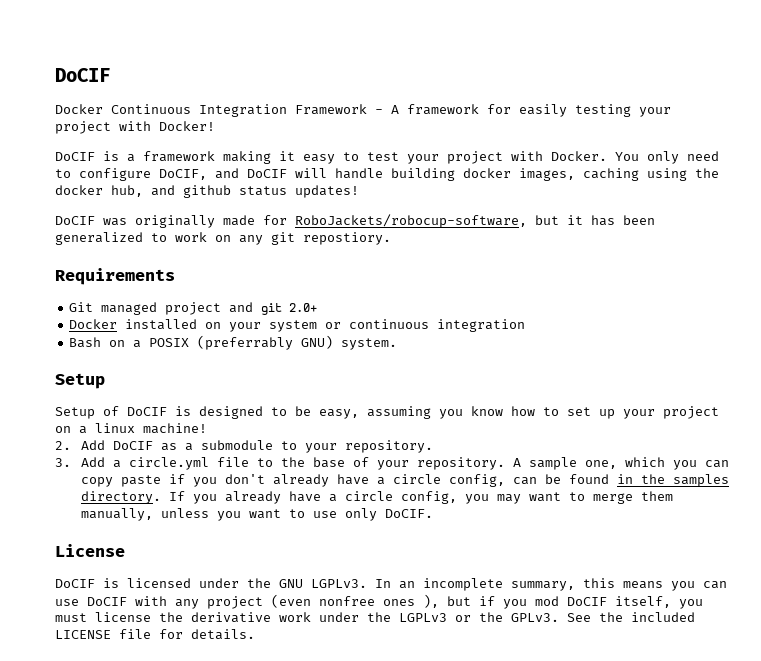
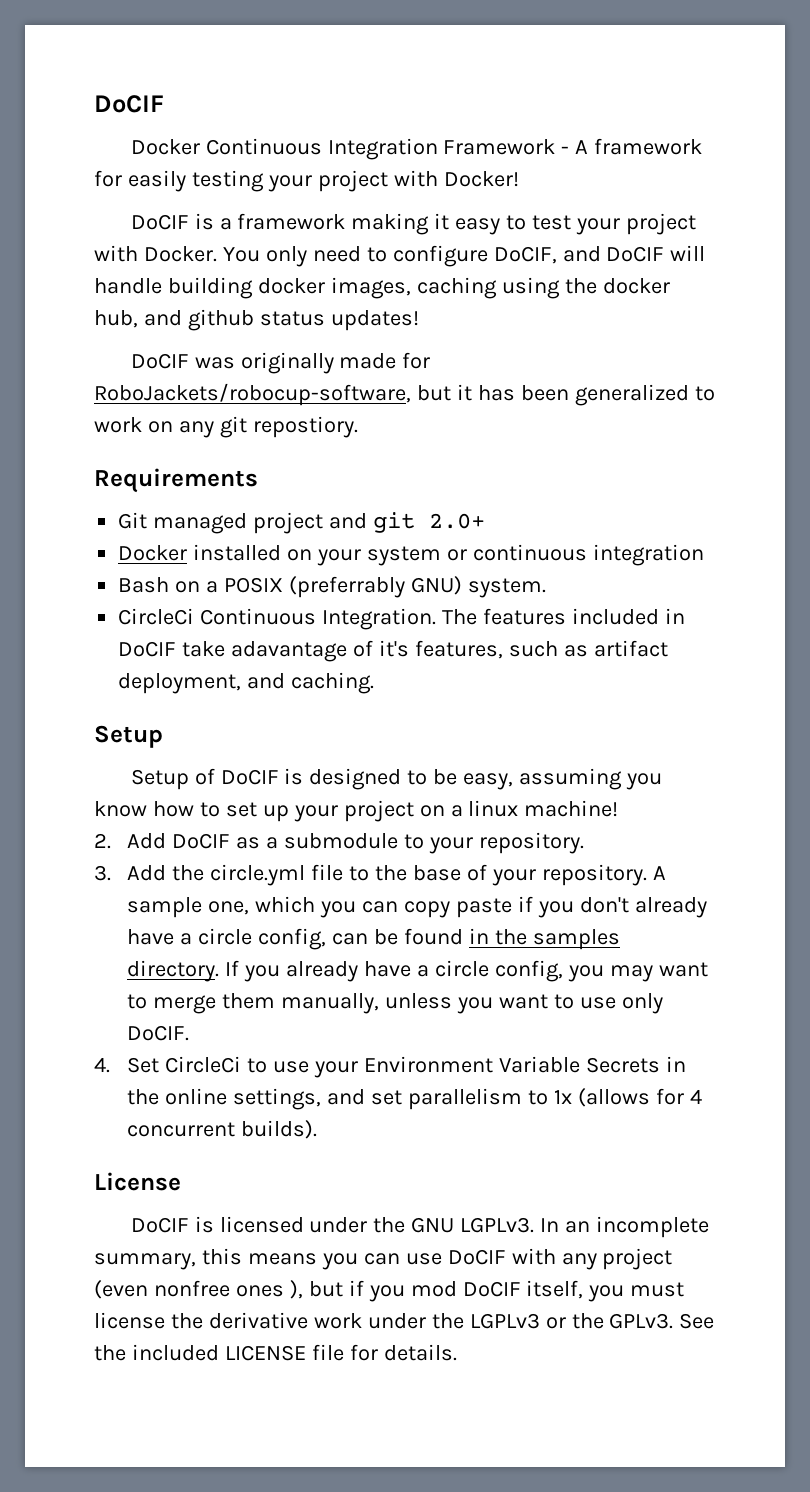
+ CircleCi Continuous Integration. The features included in DoCIF take adavantage of it's features, such as artifact deployment, and caching.
- 3. Add a circle.yml file to the base of your repository.
+ 3. Add the circle.yml file to the base of your repository.
+ 4. Set CircleCi to use your Environment Variable Secrets in the online settings, and set parallelism to 1x (allows for 4 concurrent builds).

